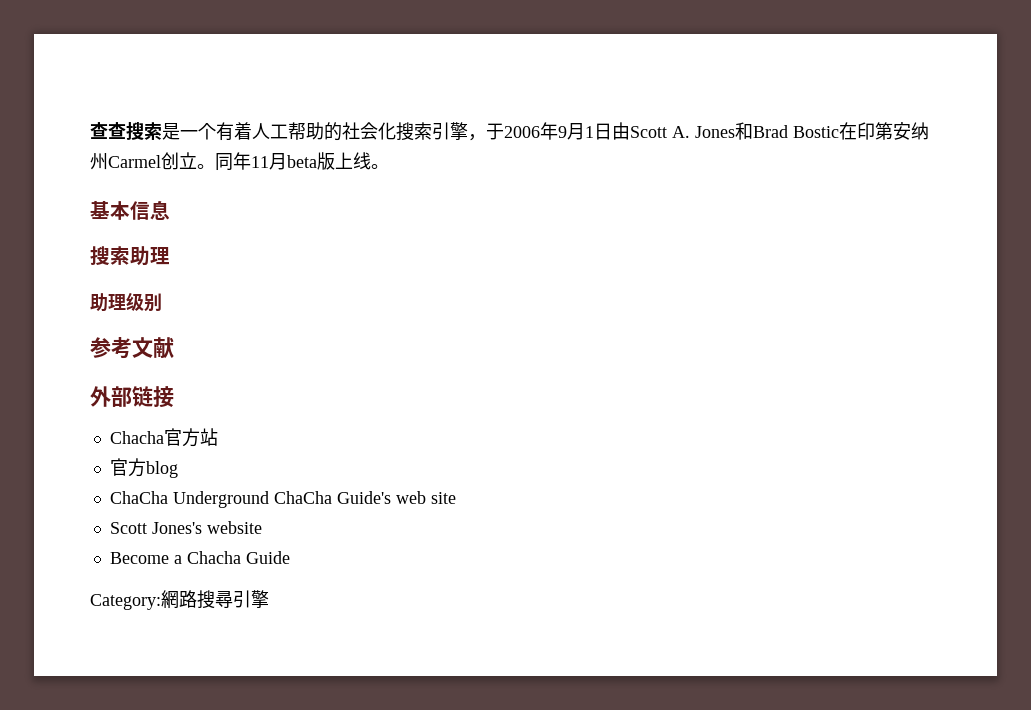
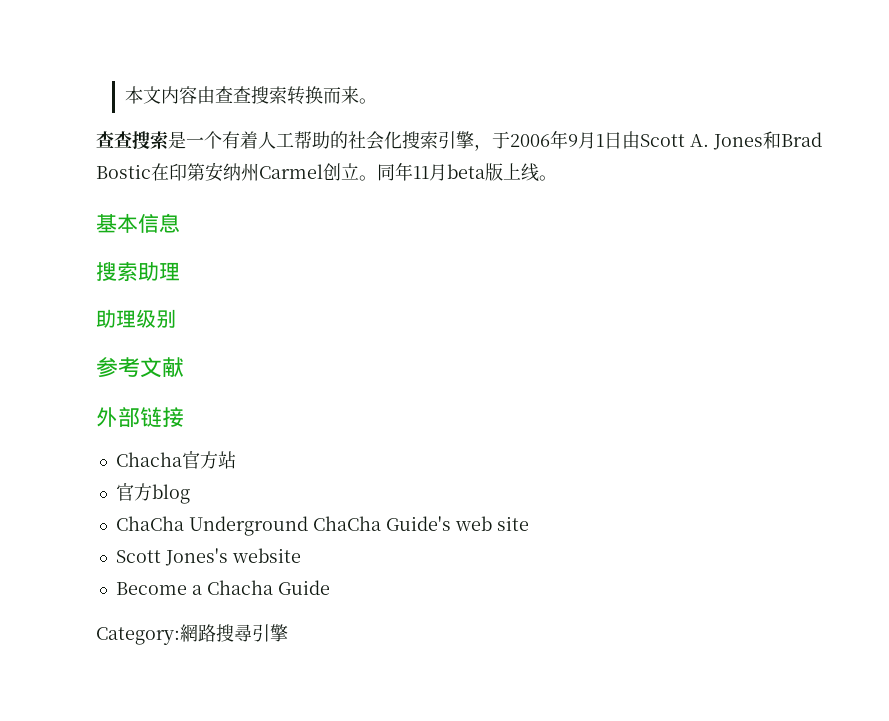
+ 本文内容由查查搜索转换而来。

